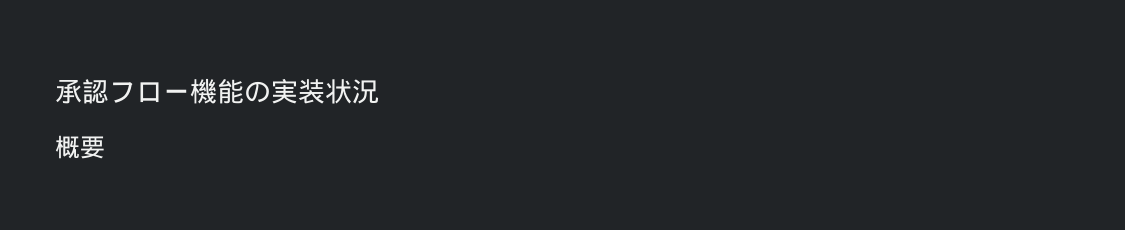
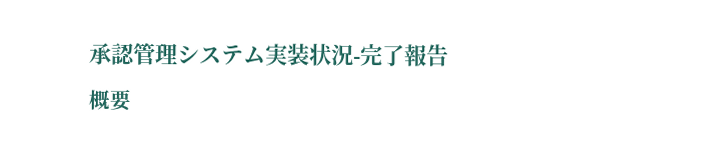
- 承認フロー機能の実装状況
+ 承認管理システム実装状況-完了報告

